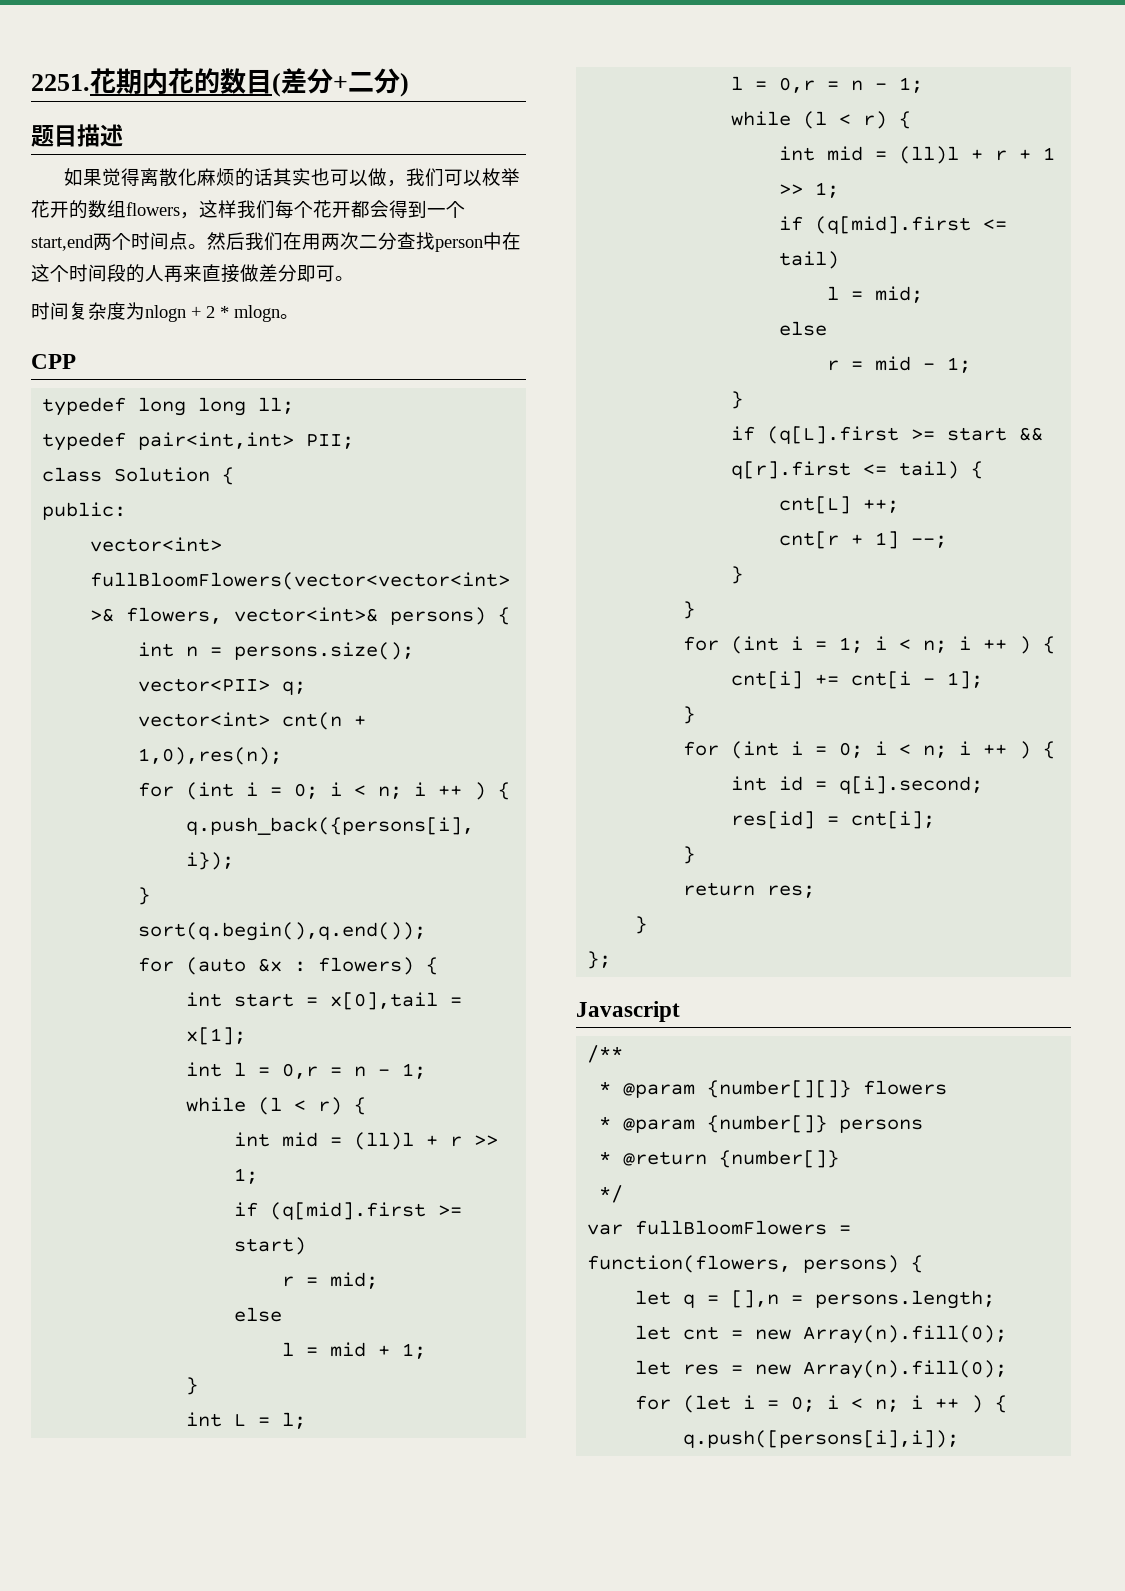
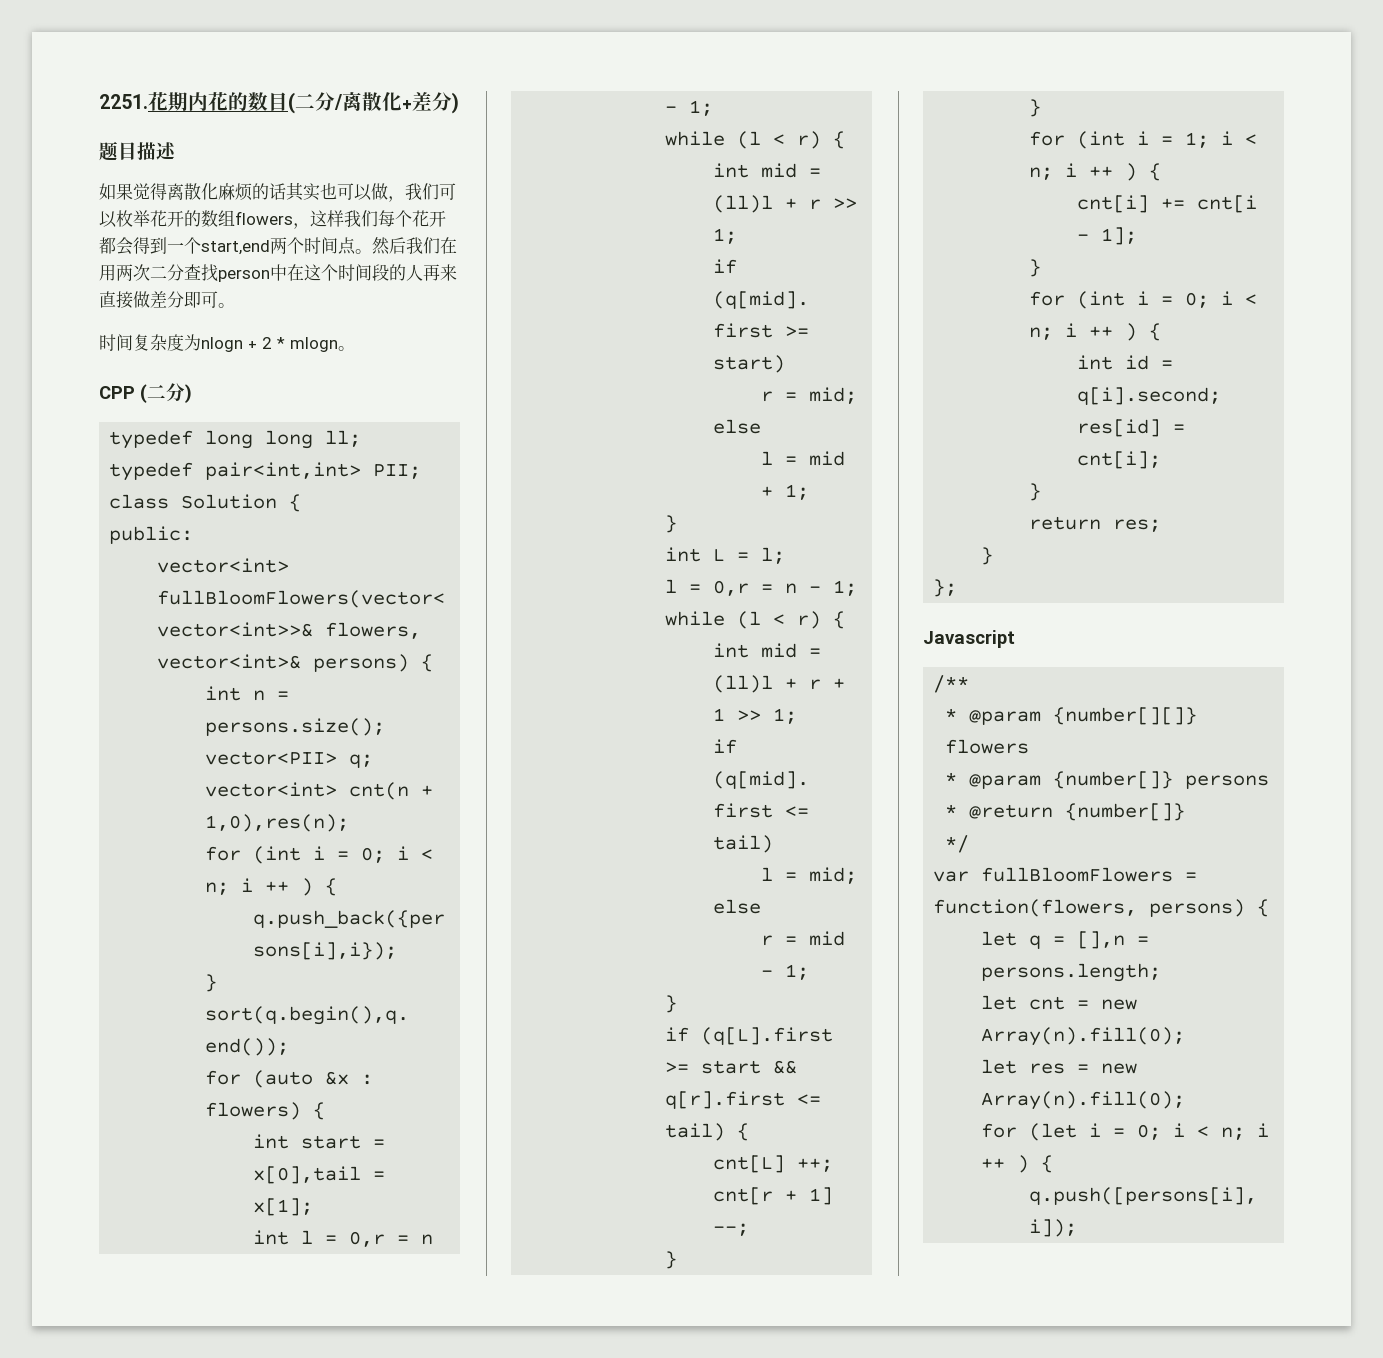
- 花期内花的数目(差分+二分)
+ 花期内花的数目(二分/离散化+差分)
- CPP
+ CPP (二分)

